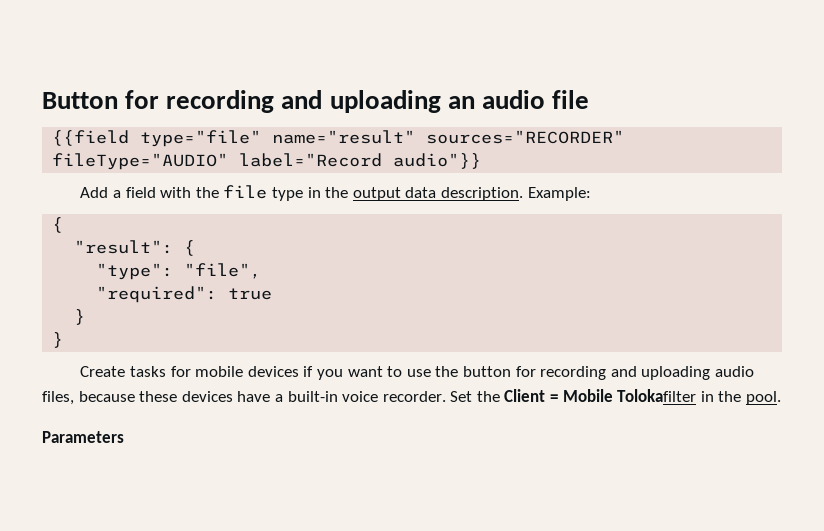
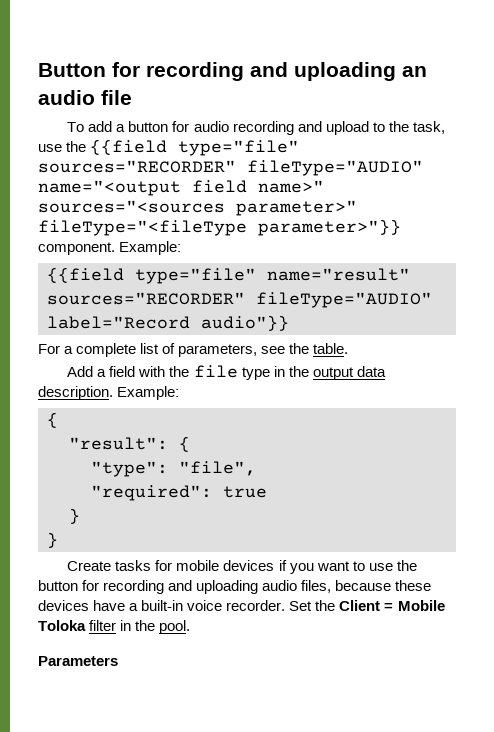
+ To add a button for audio recording and upload to the task, use the {{field type="file" sources="RECORDER" fileType="AUDIO" name="<output field name>" sources="<sources parameter>" fileType="<fileType parameter>"}} component. Example:
+ For a complete list of parameters, see the table.
- Set the Client = Mobile Tolokafilter in the pool.
+ Set the Client = Mobile Toloka filter in the pool.

